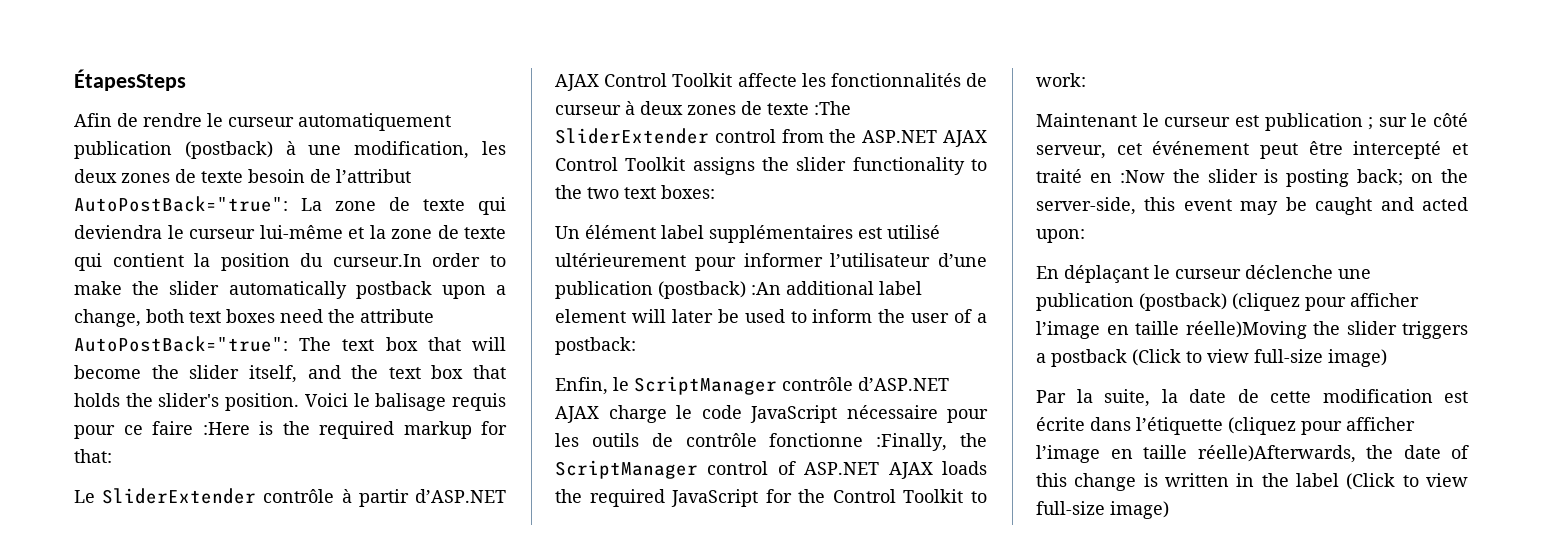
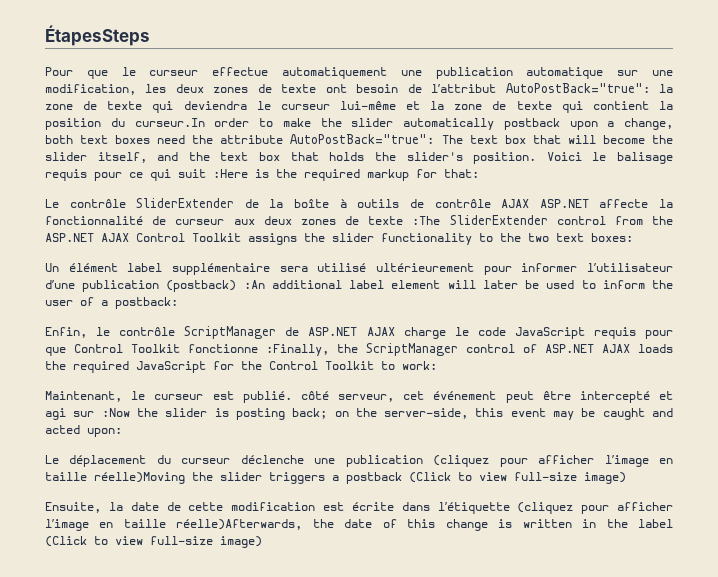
- Afin de rendre le curseur automatiquement publication (postback) à une modification, les deux zones de texte besoin de l’attribut AutoPostBack="true":
+ Pour que le curseur effectue automatiquement une publication automatique sur une modification, les deux zones de texte ont besoin de l’attribut AutoPostBack="true":
- La zone de texte qui deviendra le curseur lui-même et la zone de texte qui contient la position du curseur.In order to make the slider automatically postback upon a change, both text boxes need the attribute AutoPostBack="true":
+ la zone de texte qui deviendra le curseur lui-même et la zone de texte qui contient la position du curseur.In order to make the slider automatically postback upon a change, both text boxes need the attribute AutoPostBack="true":
- Voici le balisage requis pour ce faire :Here is the required markup for that:
+ Voici le balisage requis pour ce qui suit :Here is the required markup for that:
- Le SliderExtender contrôle à partir d’ASP.NET AJAX Control Toolkit affecte les fonctionnalités de curseur à deux zones de texte :The SliderExtender control from the ASP.NET AJAX Control Toolkit assigns the slider functionality to the two text boxes:
+ Le contrôle SliderExtender de la boîte à outils de contrôle AJAX ASP.NET affecte la fonctionnalité de curseur aux deux zones de texte :The SliderExtender control from the ASP.NET AJAX Control Toolkit assigns the slider functionality to the two text boxes:
- Un élément label supplémentaires est utilisé ultérieurement pour informer l’utilisateur d’une publication (postback) :An additional label element will later be used to inform the user of a postback:
+ Un élément label supplémentaire sera utilisé ultérieurement pour informer l’utilisateur d’une publication (postback) :An additional label element will later be used to inform the user of a postback:
- Enfin, le ScriptManager contrôle d’ASP.NET AJAX charge le code JavaScript nécessaire pour les outils de contrôle fonctionne :Finally, the ScriptManager control of ASP.NET AJAX loads the required JavaScript for the Control Toolkit to work:
+ Enfin, le contrôle ScriptManager de ASP.NET AJAX charge le code JavaScript requis pour que Control Toolkit fonctionne :Finally, the ScriptManager control of ASP.NET AJAX loads the required JavaScript for the Control Toolkit to work:
- Maintenant le curseur est publication ; sur le côté serveur, cet événement peut être intercepté et traité en :Now the slider is posting back; on the server-side, this event may be caught and acted upon:
+ Maintenant, le curseur est publié. côté serveur, cet événement peut être intercepté et agi sur :Now the slider is posting back; on the server-side, this event may be caught and acted upon:
- En déplaçant le curseur déclenche une publication (postback) (cliquez pour afficher l’image en taille réelle)Moving the slider triggers a postback (Click to view full-size image)
+ Le déplacement du curseur déclenche une publication (cliquez pour afficher l’image en taille réelle)Moving the slider triggers a postback (Click to view full-size image)
- Par la suite, la date de cette modification est écrite dans l’étiquette (cliquez pour afficher l’image en taille réelle)Afterwards, the date of this change is written in the label (Click to view full-size image)
+ Ensuite, la date de cette modification est écrite dans l’étiquette (cliquez pour afficher l’image en taille réelle)Afterwards, the date of this change is written in the label (Click to view full-size image)

